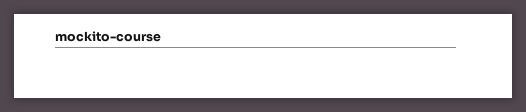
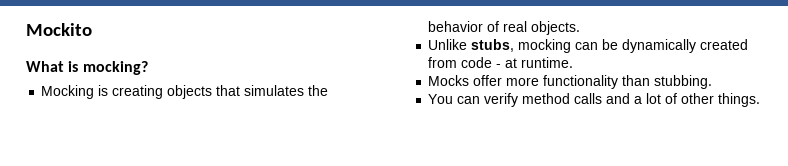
- mockito-course
+ Mockito
+ What is mocking?
+ Mocking is creating objects that simulates the behavior of real objects.
+ Unlike stubs, mocking can be dynamically created from code - at runtime.
+ Mocks offer more functionality than stubbing.
+ You can verify method calls and a lot of other things.

